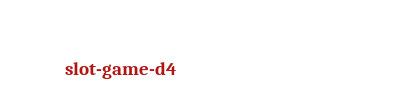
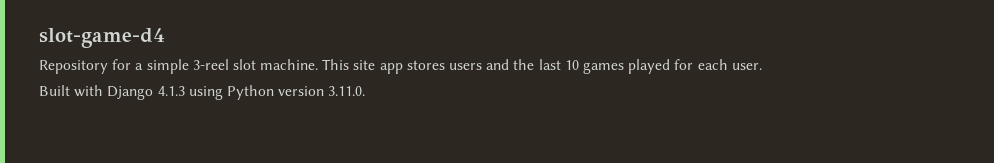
+ Repository for a simple 3-reel slot machine. This site app stores users and the last 10 games played for each user.
+ Built with Django 4.1.3 using Python version 3.11.0.

